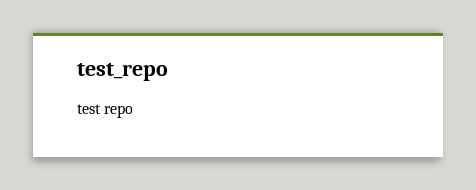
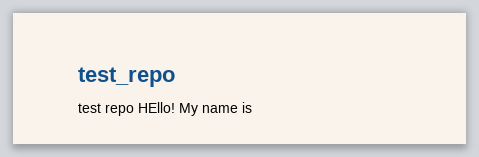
- test repo
+ test repo HEllo! My name is

